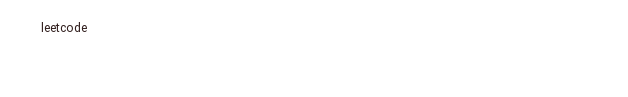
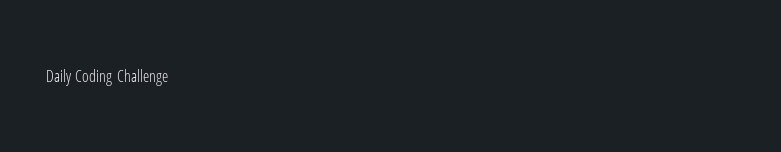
- leetcode
+ Daily Coding Challenge

